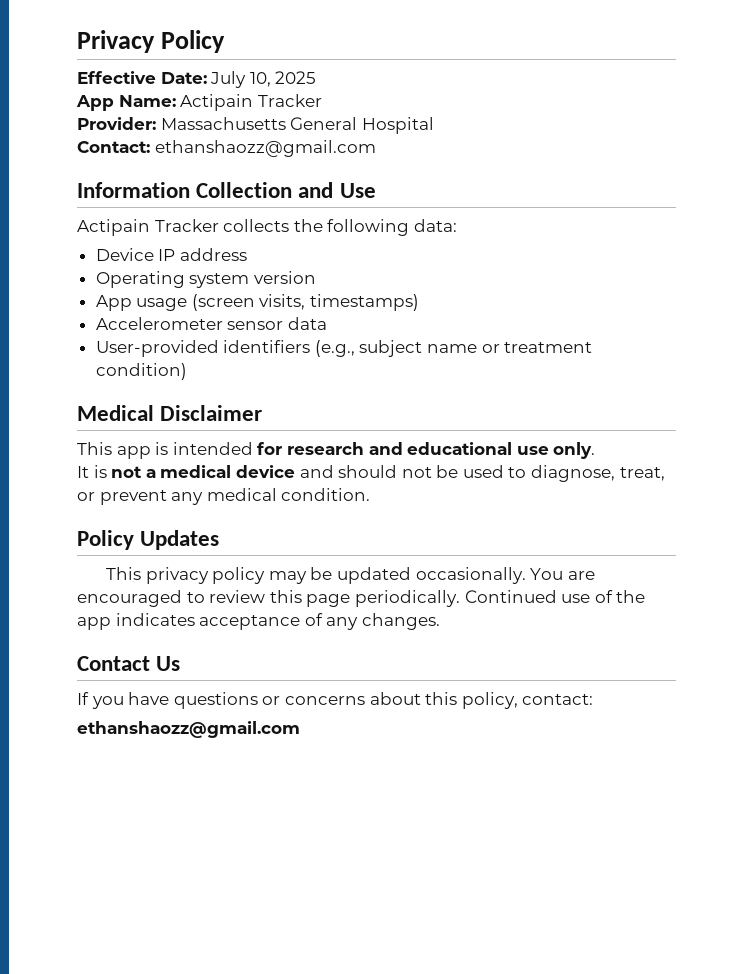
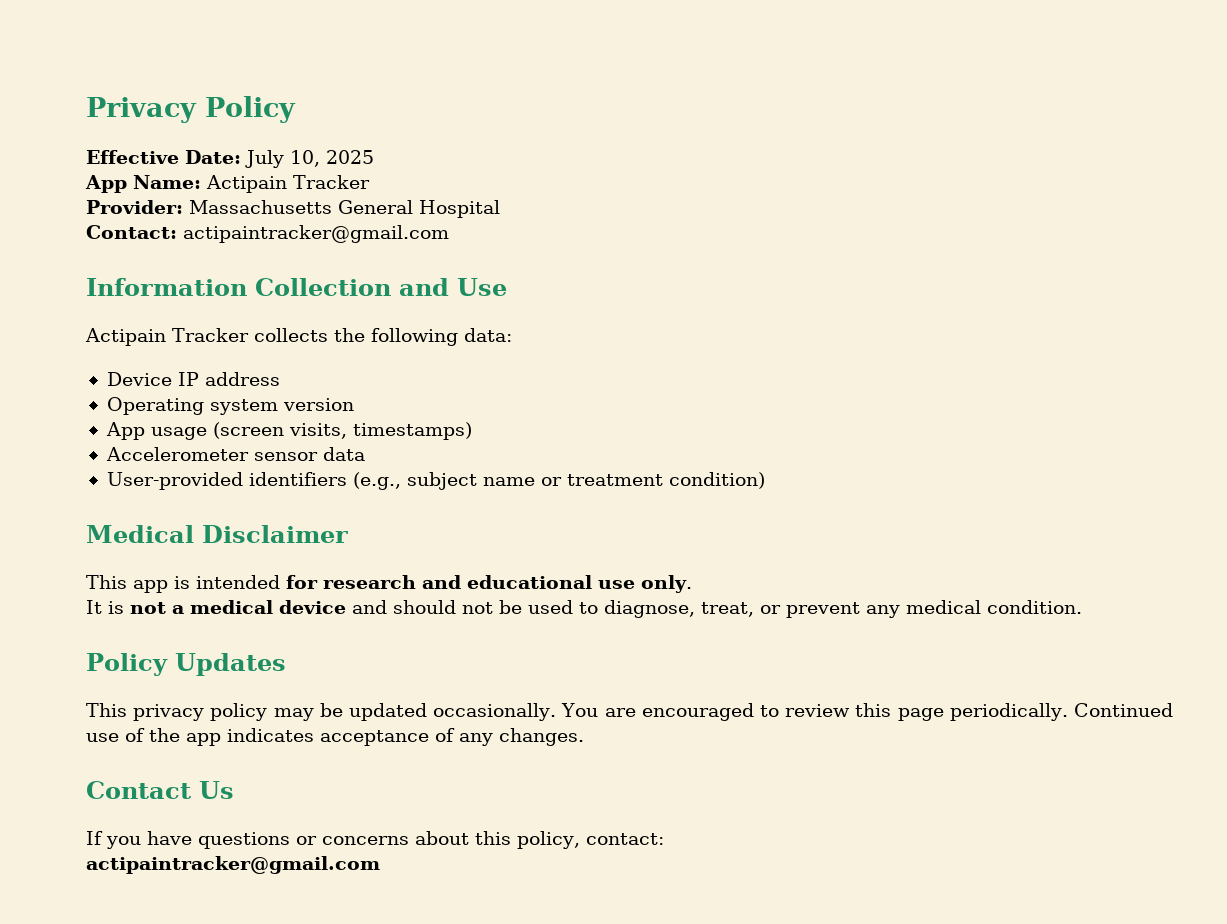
- Contact: ethanshaozz@gmail.com
+ Contact: actipaintracker@gmail.com
  If you have questions or concerns about this policy, contact:
- ethanshaozz@gmail.com
+ actipaintracker@gmail.com

